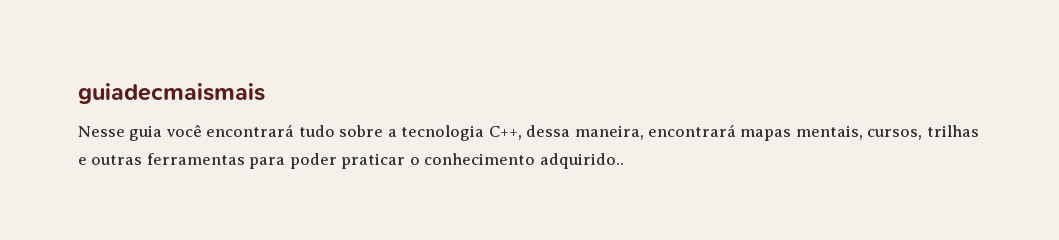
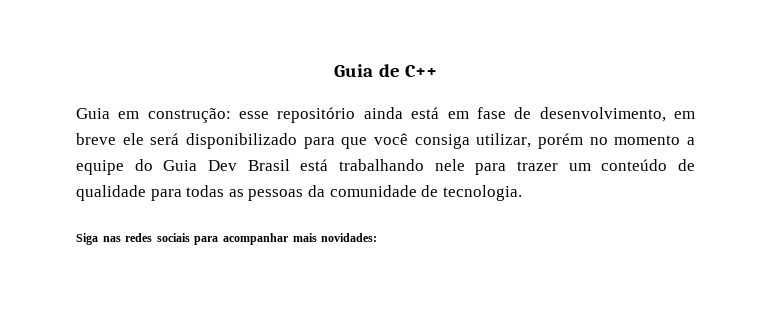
- guiadecmaismais
- Nesse guia você encontrará tudo sobre a tecnologia C++, dessa maneira, encontrará mapas mentais, cursos, trilhas e outras ferramentas para poder praticar o conhecimento adquirido..
+ Guia de C++
+ Guia em construção: esse repositório ainda está em fase de desenvolvimento, em breve ele será disponibilizado para que você consiga utilizar, porém no momento a equipe do Guia Dev Brasil está trabalhando nele para trazer um conteúdo de qualidade para todas as pessoas da comunidade de tecnologia.
+ Siga nas redes sociais para acompanhar mais novidades:

